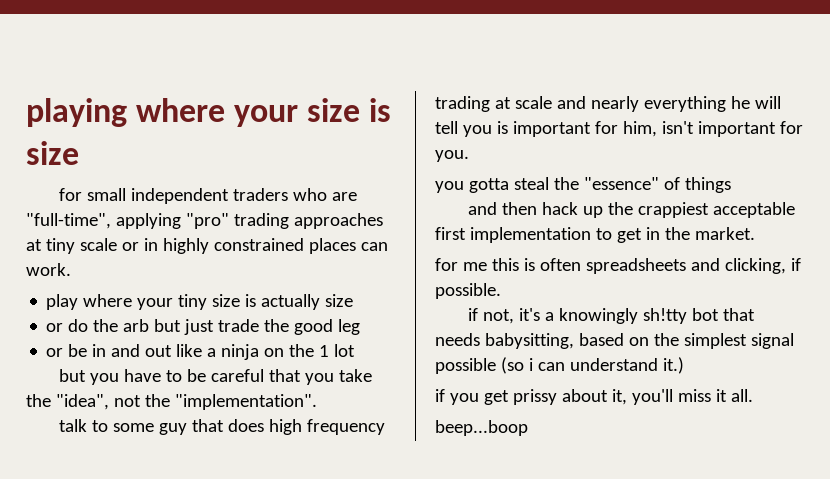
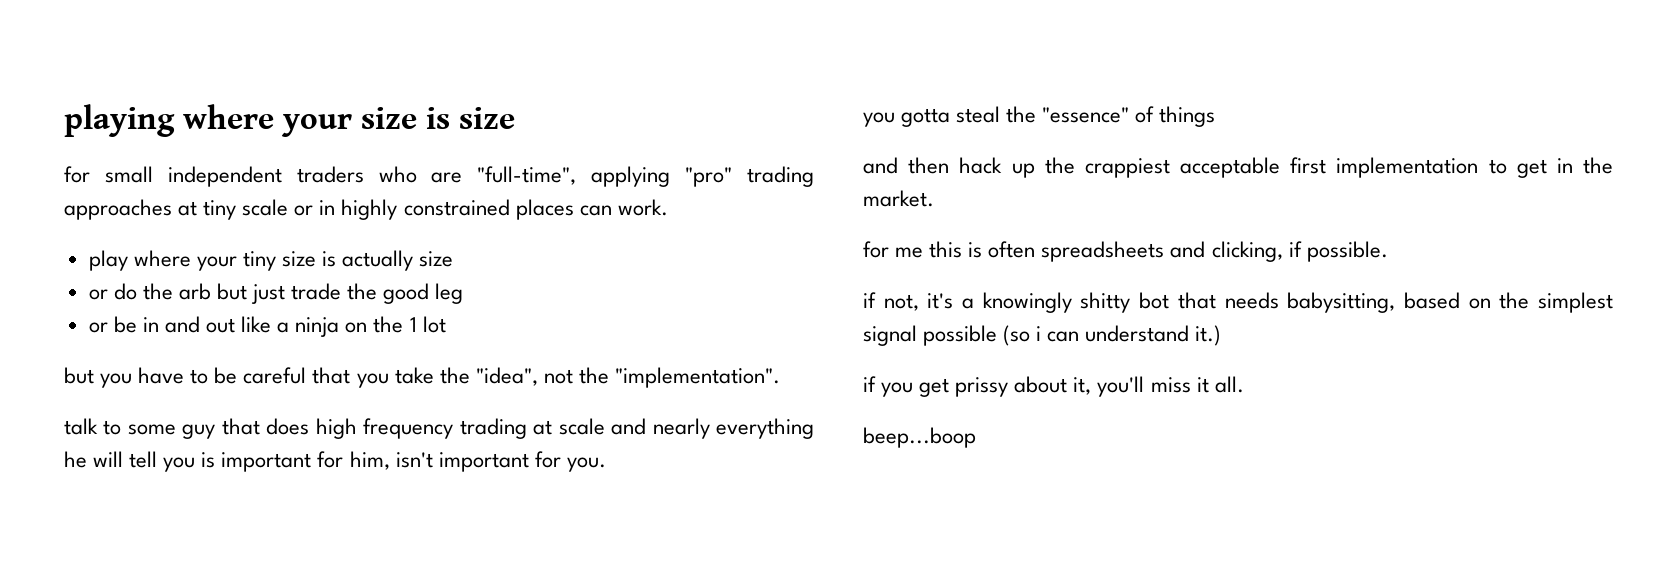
- if not, it's a knowingly sh!tty bot that needs babysitting, based on the simplest signal possible (so i can understand it.)
+ if not, it's a knowingly shitty bot that needs babysitting, based on the simplest signal possible (so i can understand it.)

